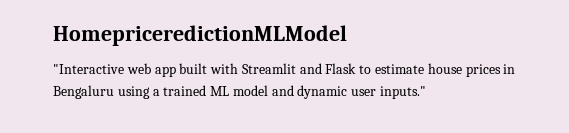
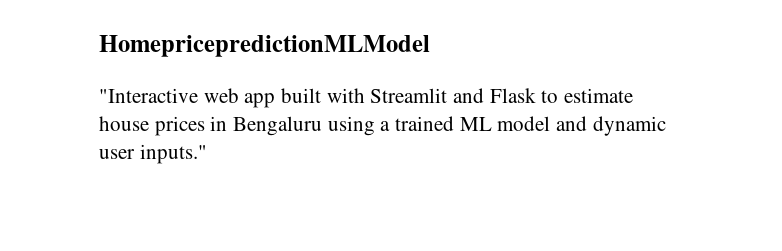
- HomepriceredictionMLModel
+ HomepricepredictionMLModel

